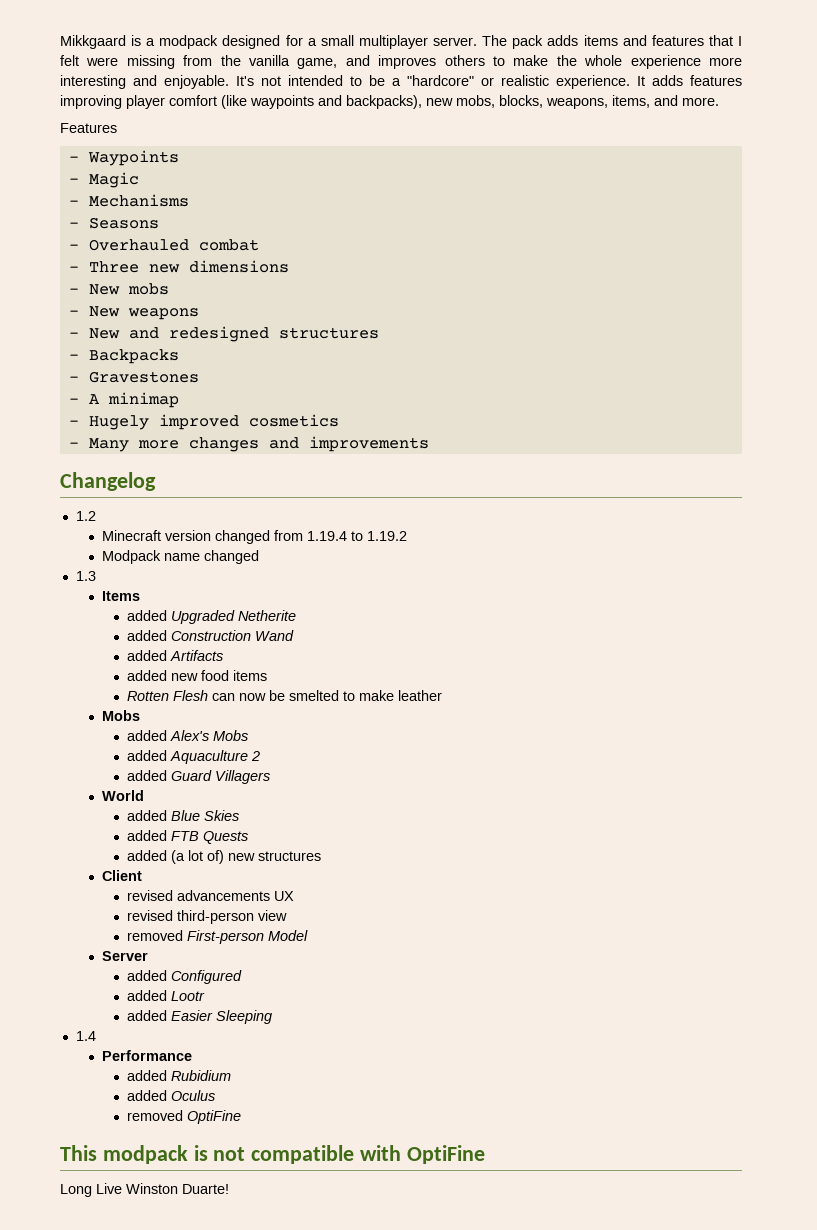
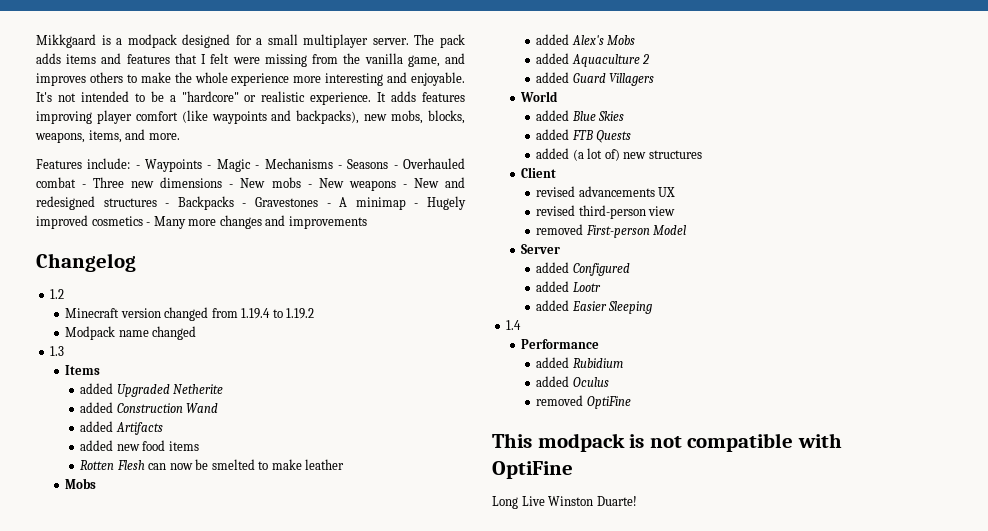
- Features
- - Waypoints
- - Magic
- - Mechanisms
- - Seasons
- - Overhauled combat
- - Three new dimensions
- - New mobs
- - New weapons
- - New and redesigned structures
- - Backpacks
- - Gravestones
- - A minimap
- - Hugely improved cosmetics
- - Many more changes and improvements
+ Features include: - Waypoints - Magic - Mechanisms - Seasons - Overhauled combat - Three new dimensions - New mobs - New weapons - New and redesigned structures - Backpacks - Gravestones - A minimap - Hugely improved cosmetics - Many more changes and improvements

